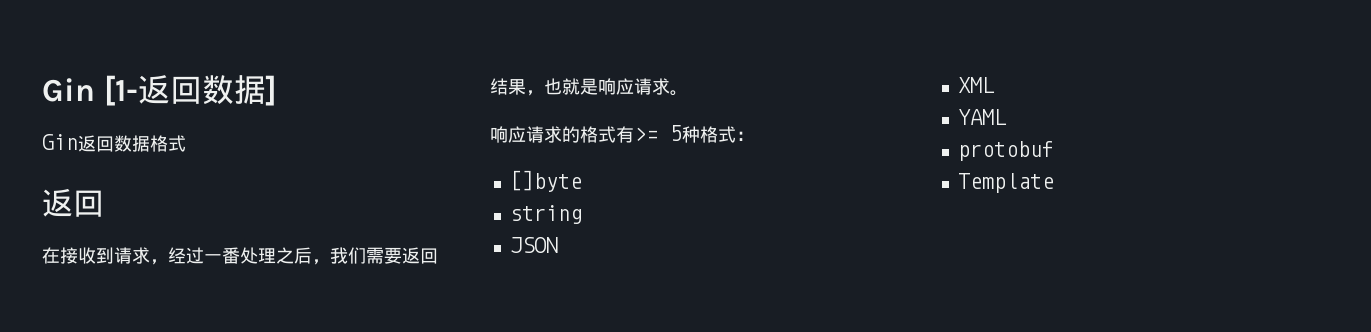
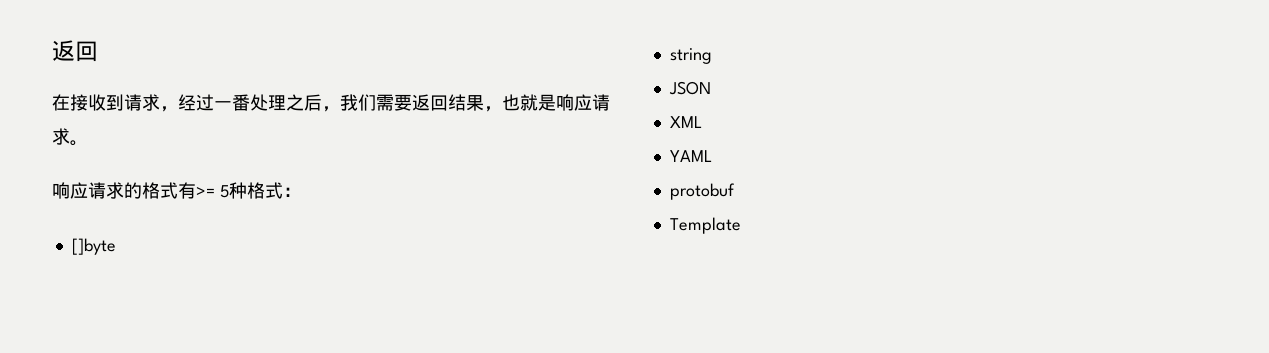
- Gin [1-返回数据]
- Gin返回数据格式

